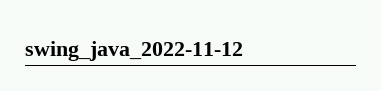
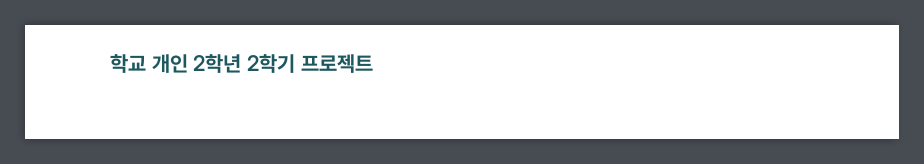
- swing_java_2022-11-12
+ 학교 개인 2학년 2학기 프로젝트

